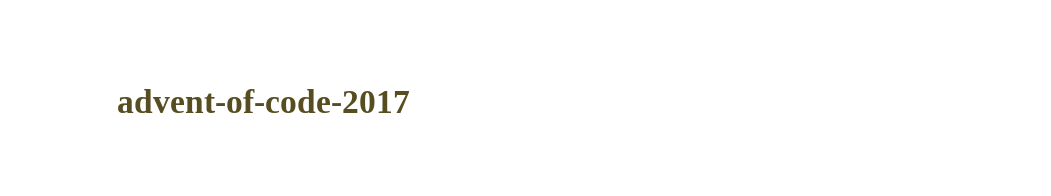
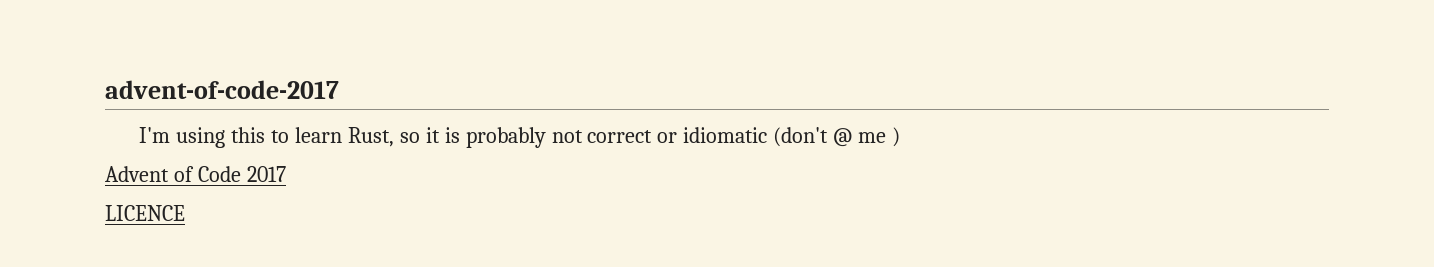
+ I'm using this to learn Rust, so it is probably not correct or idiomatic (don't @ me )
+ Advent of Code 2017
+ LICENCE

